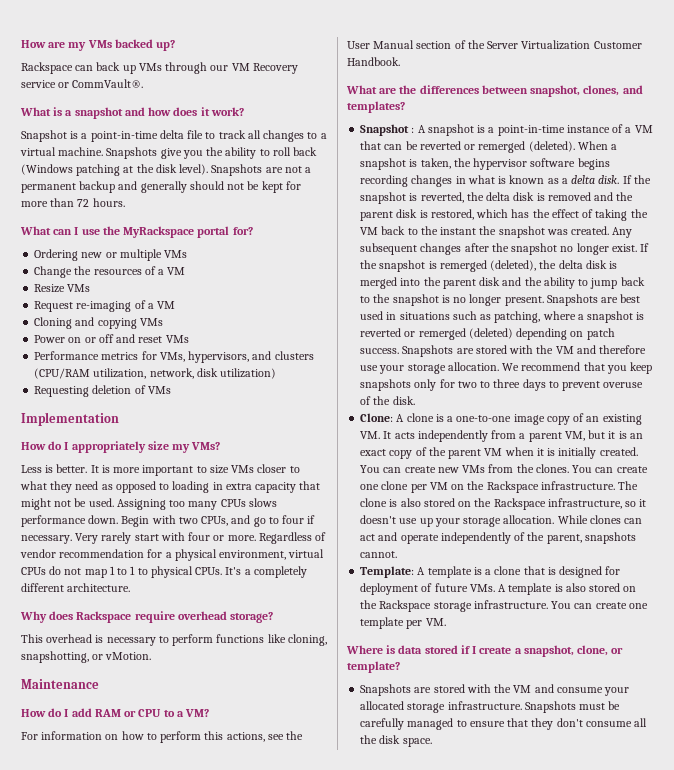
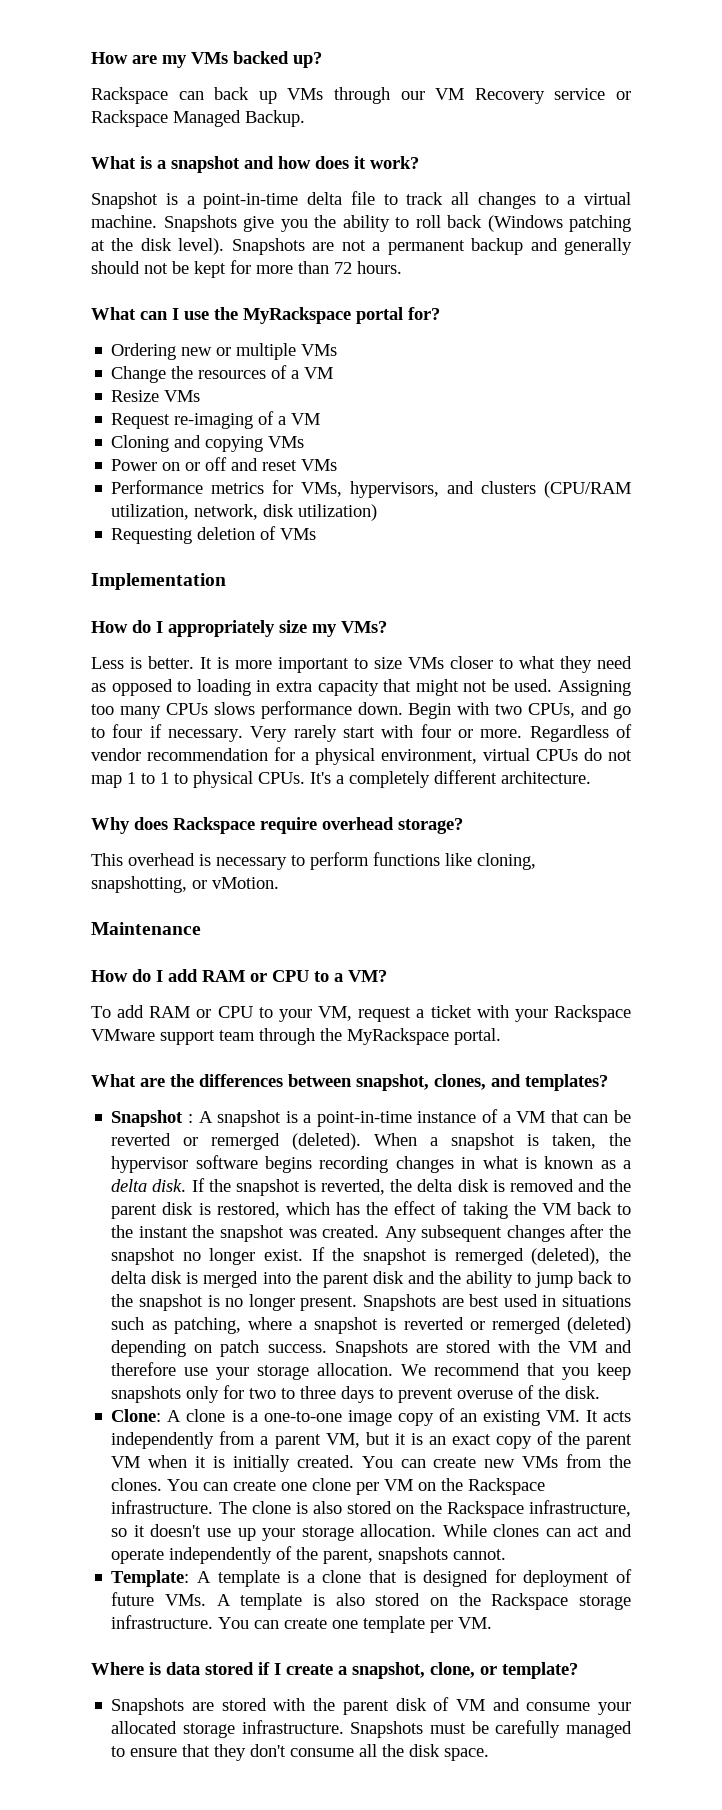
- Rackspace can back up VMs through our VM Recovery service or CommVault®.
+ Rackspace can back up VMs through our VM Recovery service or Rackspace Managed Backup.
- For information on how to perform this actions, see the User Manual section of the Server Virtualization Customer Handbook.
+ To add RAM or CPU to your VM, request a ticket with your Rackspace VMware support team through the MyRackspace portal.
- Snapshots are stored with the VM and consume your allocated storage infrastructure.
+ Snapshots are stored with the parent disk of VM and consume your allocated storage infrastructure.

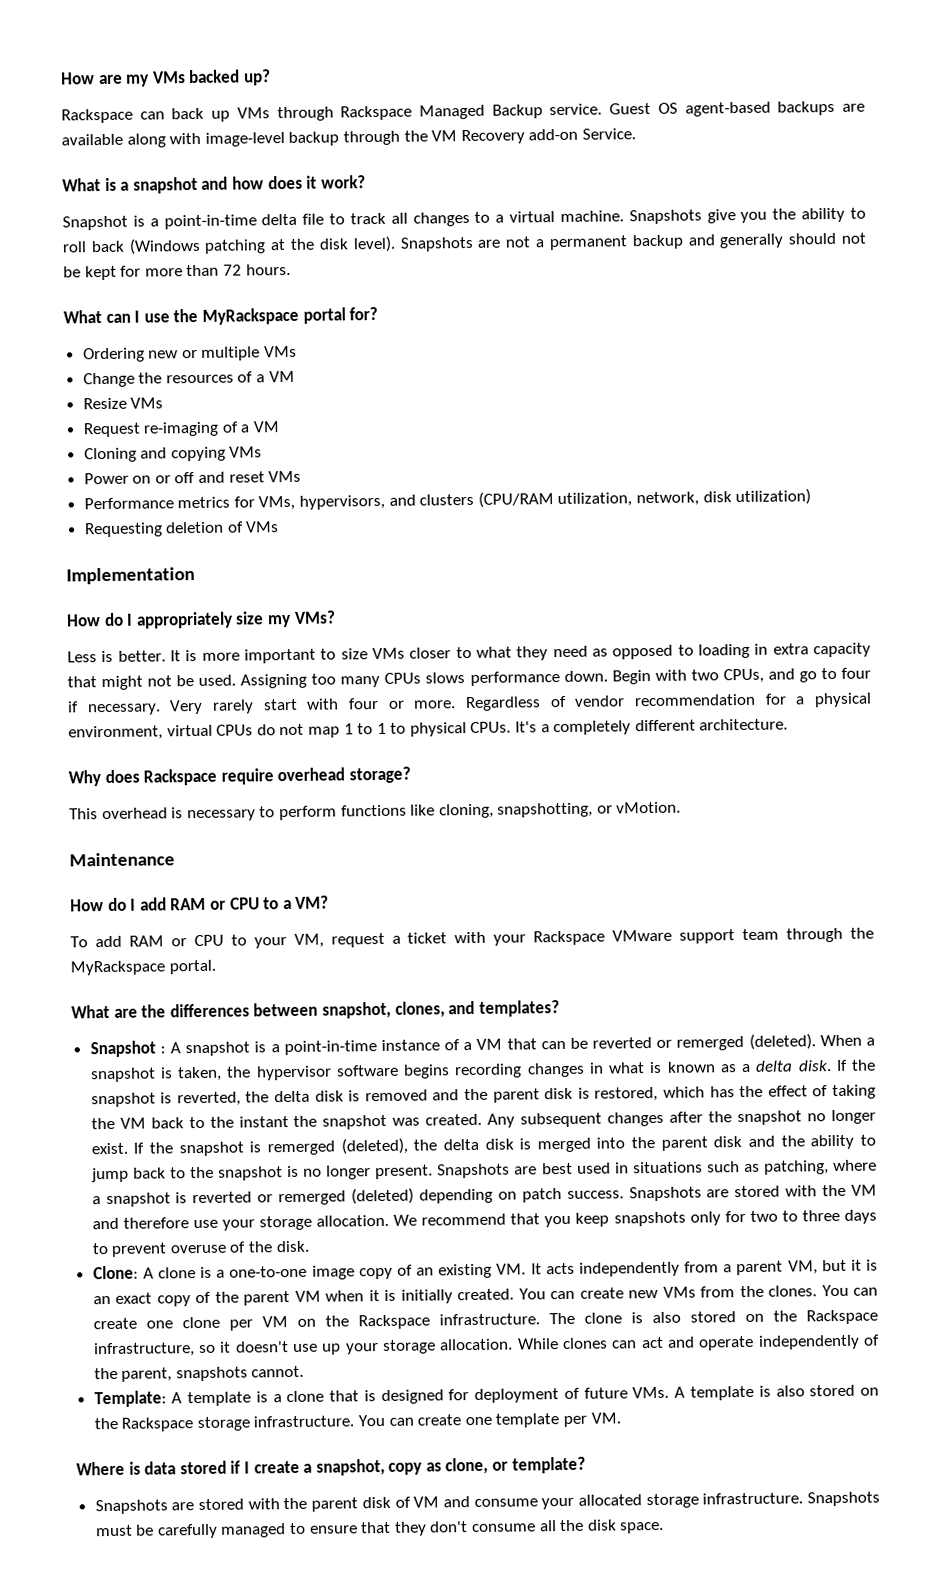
- Rackspace can back up VMs through our VM Recovery service or Rackspace Managed Backup.
+ Rackspace can back up VMs through Rackspace Managed Backup service. Guest OS agent-based backups are available along with image-level backup through the VM Recovery add-on Service.
- Where is data stored if I create a snapshot, clone, or template?
+ Where is data stored if I create a snapshot, copy as clone, or template?

